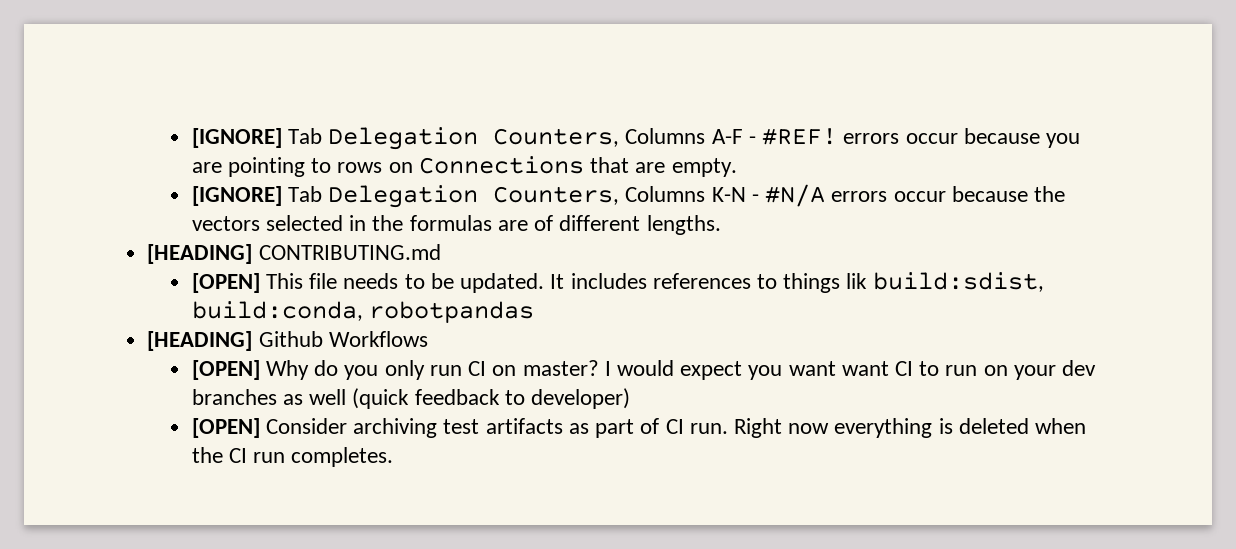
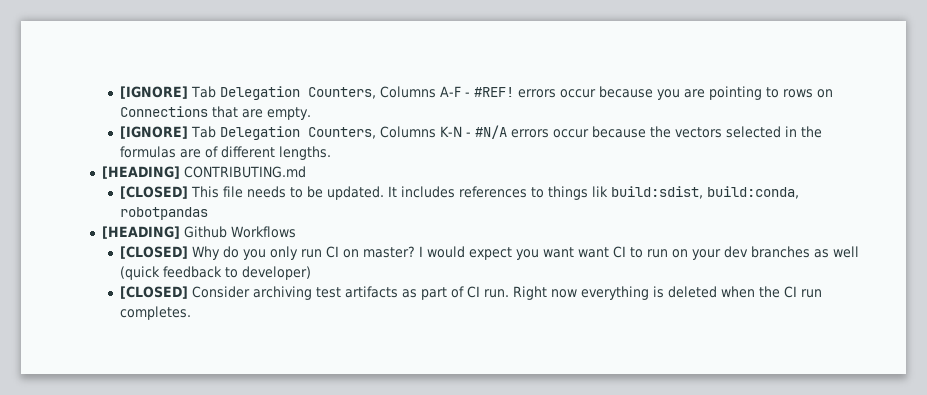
- [OPEN] This file needs to be updated.
+ [CLOSED] This file needs to be updated.
- [OPEN] Why do you only run CI on master?
+ [CLOSED] Why do you only run CI on master?
- [OPEN] Consider archiving test artifacts as part of CI run.
+ [CLOSED] Consider archiving test artifacts as part of CI run.

